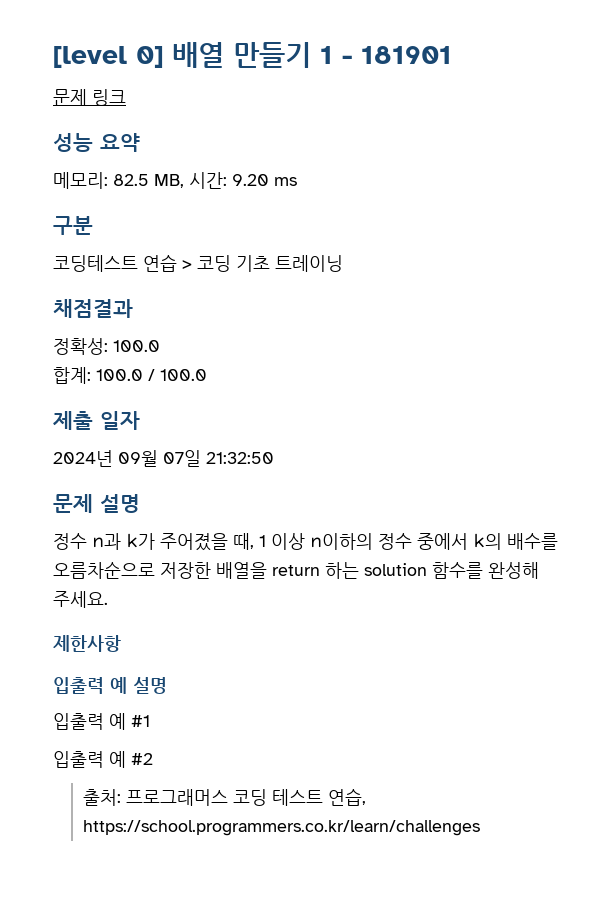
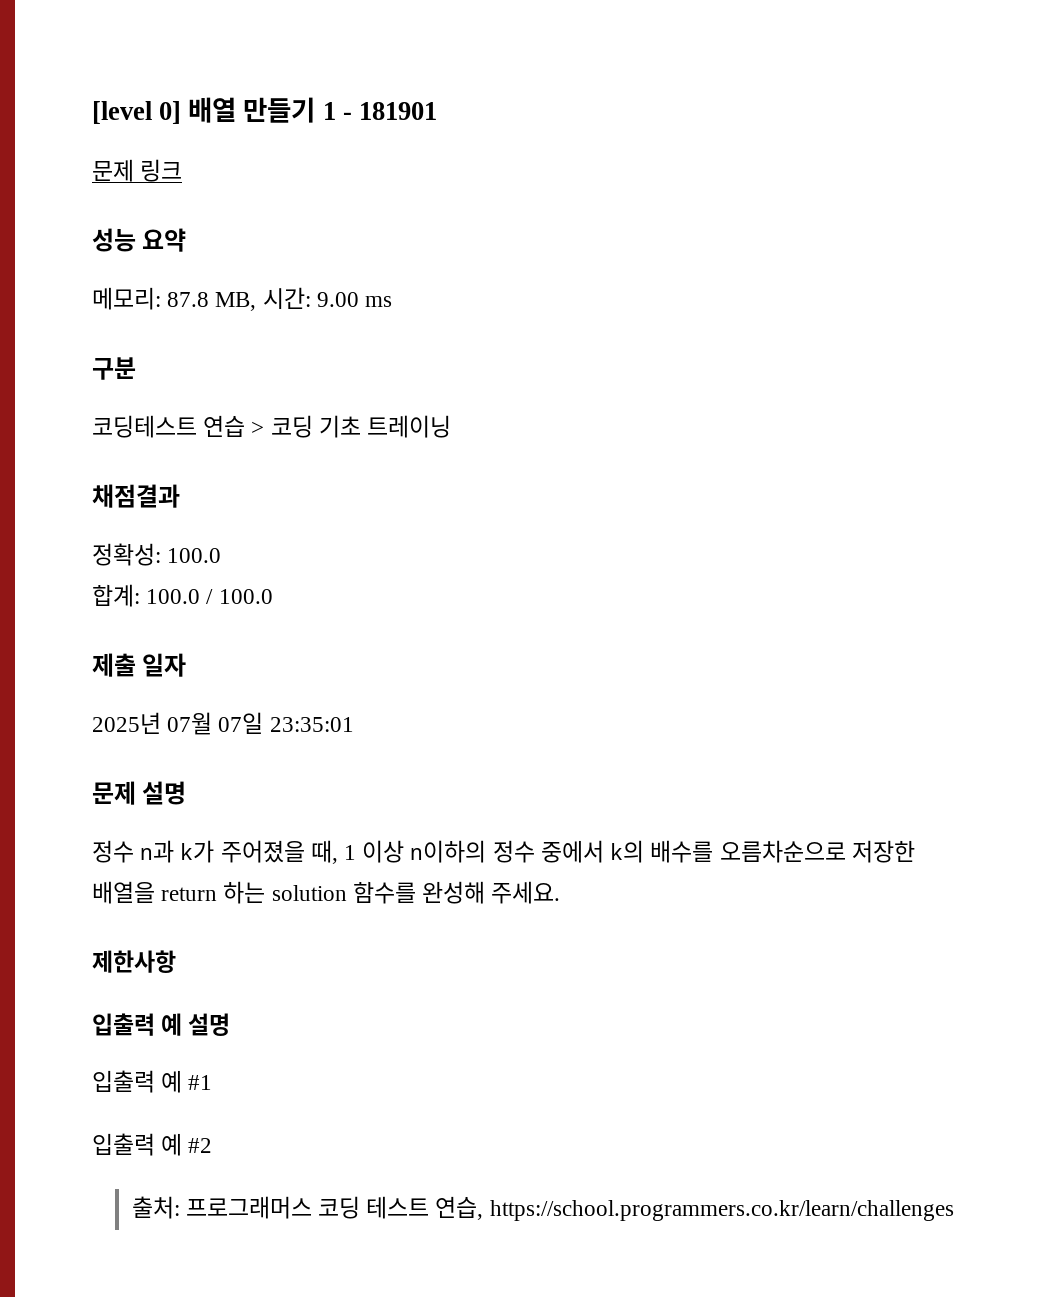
- 메모리: 82.5 MB, 시간: 9.20 ms
+ 메모리: 87.8 MB, 시간: 9.00 ms
- 2024년 09월 07일 21:32:50
+ 2025년 07월 07일 23:35:01

